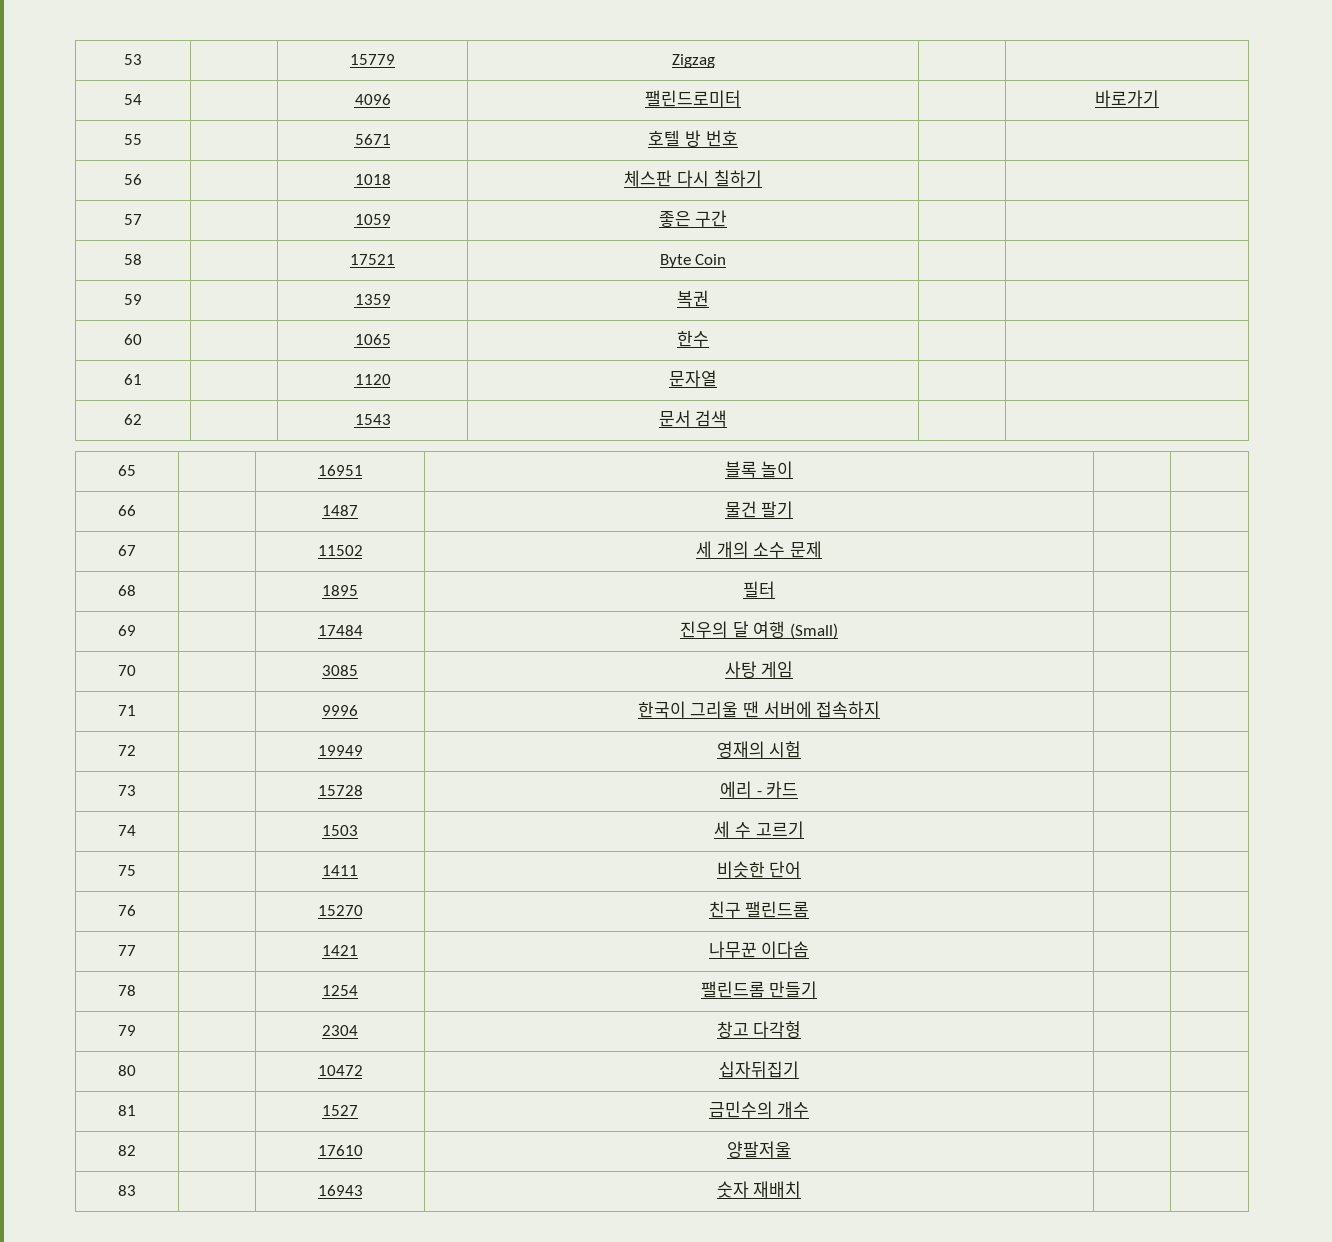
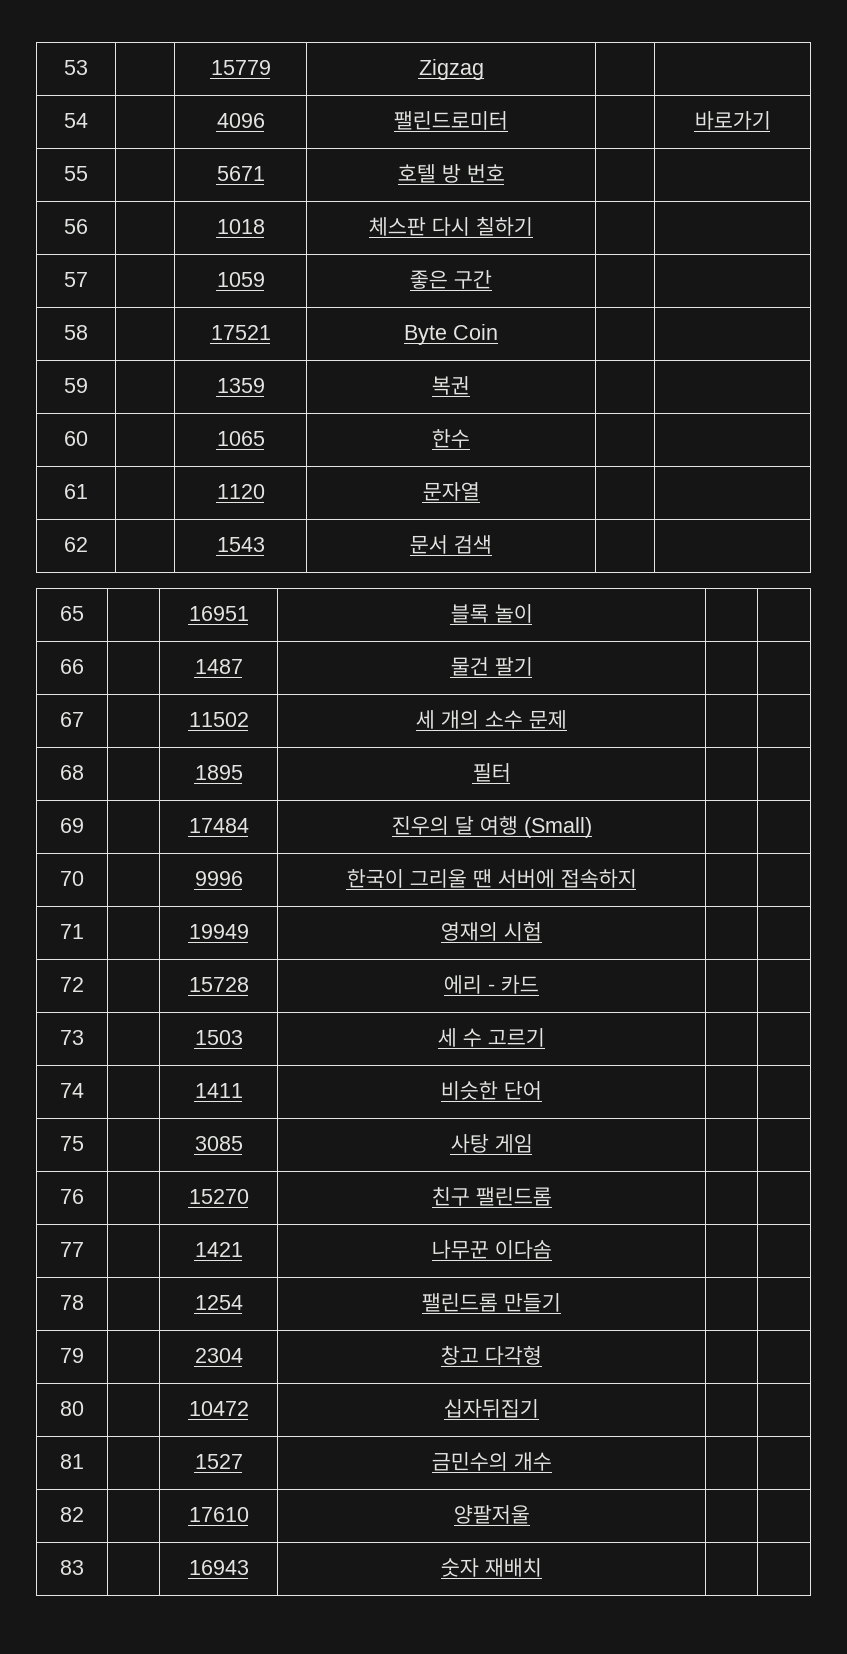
- 70 | | 3085 | 사탕 게임 | |
- 71 | | 9996 | 한국이 그리울 땐 서버에 접속하지 | |
+ 70 | | 9996 | 한국이 그리울 땐 서버에 접속하지 | |
- 72 | | 19949 | 영재의 시험 | |
+ 71 | | 19949 | 영재의 시험 | |
- 73 | | 15728 | 에리 - 카드 | |
+ 72 | | 15728 | 에리 - 카드 | |
- 74 | | 1503 | 세 수 고르기 | |
+ 73 | | 1503 | 세 수 고르기 | |
- 75 | | 1411 | 비슷한 단어 | |
+ 74 | | 1411 | 비슷한 단어 | |
+ 75 | | 3085 | 사탕 게임 | |

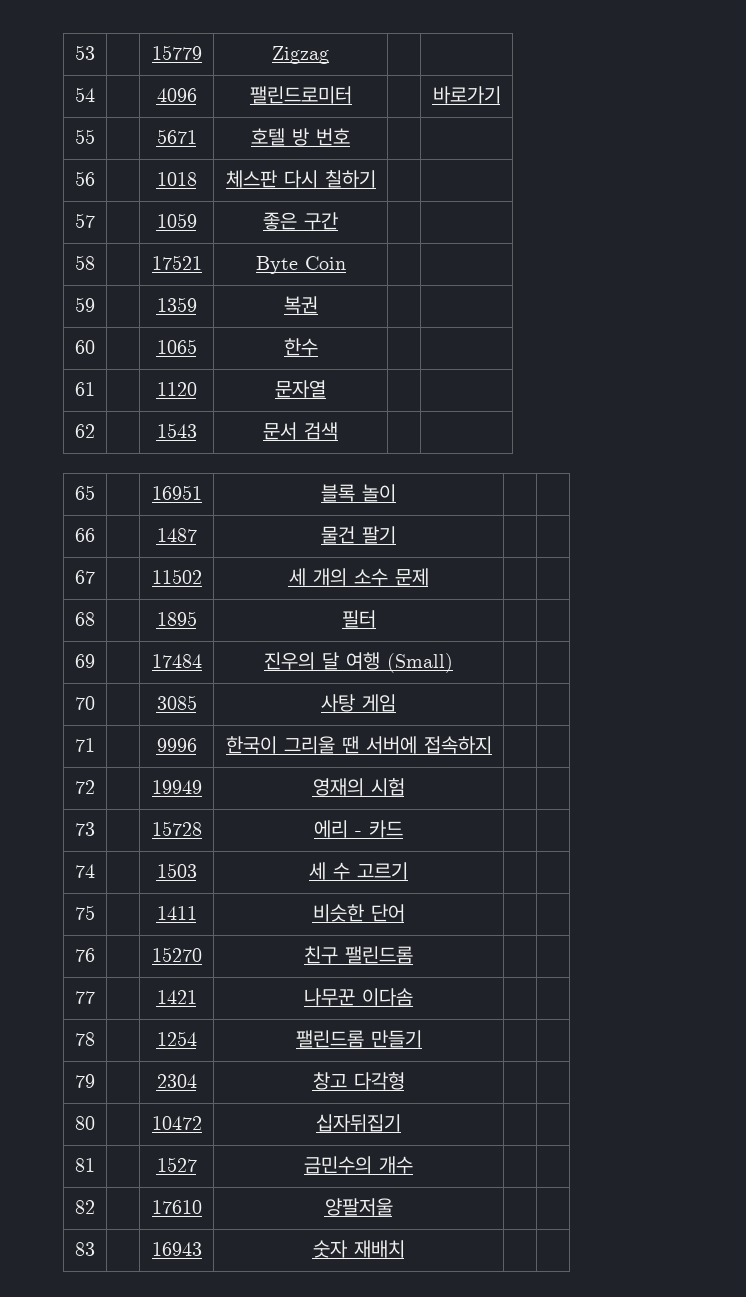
- 70 | | 9996 | 한국이 그리울 땐 서버에 접속하지 | |
+ 70 | | 3085 | 사탕 게임 | |
+ 71 | | 9996 | 한국이 그리울 땐 서버에 접속하지 | |
- 71 | | 19949 | 영재의 시험 | |
+ 72 | | 19949 | 영재의 시험 | |
- 72 | | 15728 | 에리 - 카드 | |
+ 73 | | 15728 | 에리 - 카드 | |
- 73 | | 1503 | 세 수 고르기 | |
+ 74 | | 1503 | 세 수 고르기 | |
- 74 | | 1411 | 비슷한 단어 | |
+ 75 | | 1411 | 비슷한 단어 | |
- 75 | | 3085 | 사탕 게임 | |

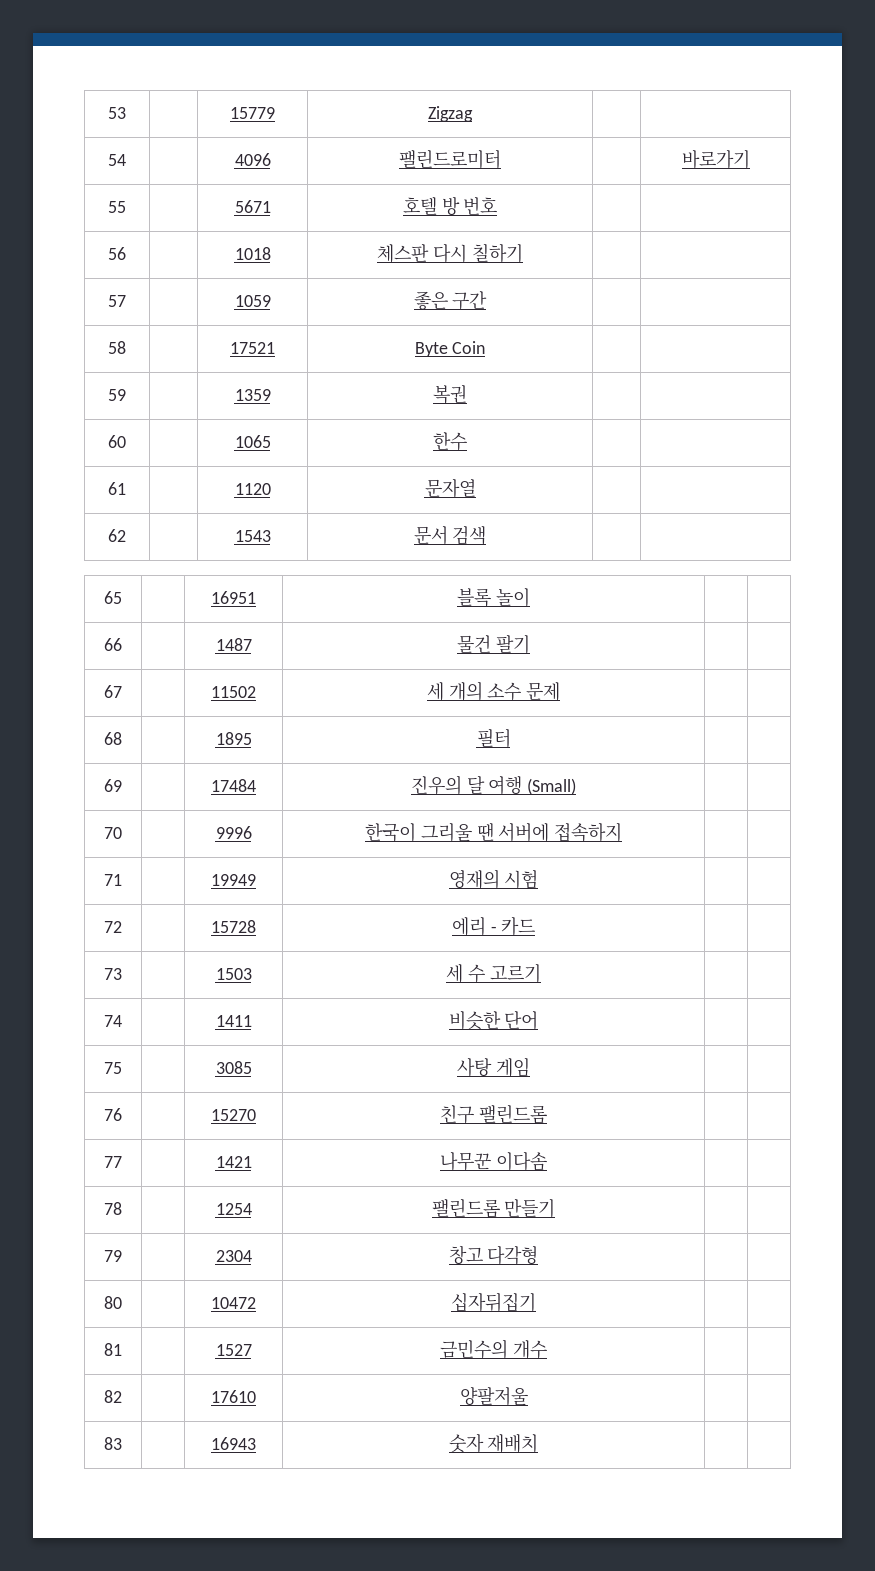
- 70 | | 3085 | 사탕 게임 | |
- 71 | | 9996 | 한국이 그리울 땐 서버에 접속하지 | |
+ 70 | | 9996 | 한국이 그리울 땐 서버에 접속하지 | |
- 72 | | 19949 | 영재의 시험 | |
+ 71 | | 19949 | 영재의 시험 | |
- 73 | | 15728 | 에리 - 카드 | |
+ 72 | | 15728 | 에리 - 카드 | |
- 74 | | 1503 | 세 수 고르기 | |
+ 73 | | 1503 | 세 수 고르기 | |
- 75 | | 1411 | 비슷한 단어 | |
+ 74 | | 1411 | 비슷한 단어 | |
+ 75 | | 3085 | 사탕 게임 | |

